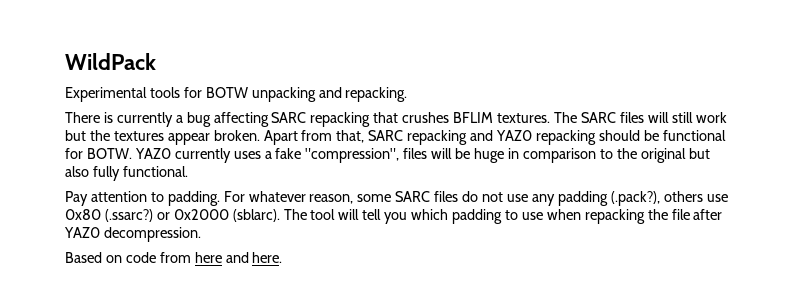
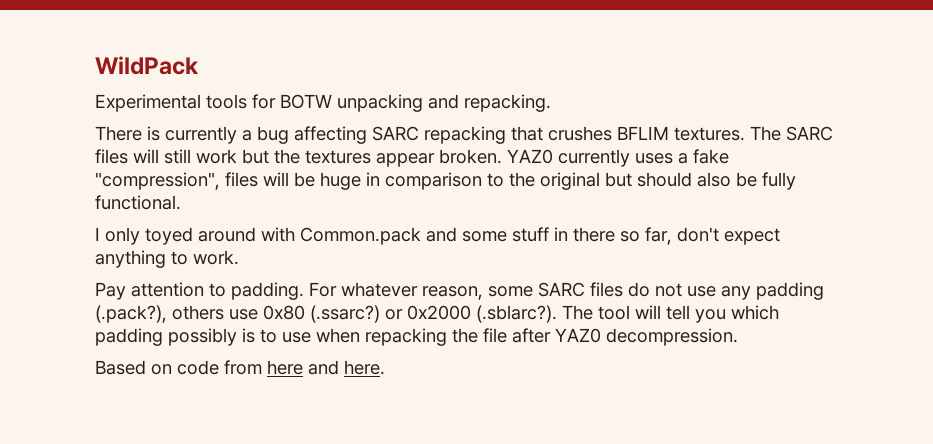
- Apart from that, SARC repacking and YAZ0 repacking should be functional for BOTW.
- YAZ0 currently uses a fake "compression", files will be huge in comparison to the original but also fully functional.
+ YAZ0 currently uses a fake "compression", files will be huge in comparison to the original but should also be fully functional.
+ I only toyed around with Common.pack and some stuff in there so far, don't expect anything to work.
- For whatever reason, some SARC files do not use any padding (.pack?), others use 0x80 (.ssarc?) or 0x2000 (sblarc). The tool will tell you which padding to use when repacking the file after YAZ0 decompression.
+ For whatever reason, some SARC files do not use any padding (.pack?), others use 0x80 (.ssarc?) or 0x2000 (.sblarc?). The tool will tell you which padding possibly is to use when repacking the file after YAZ0 decompression.

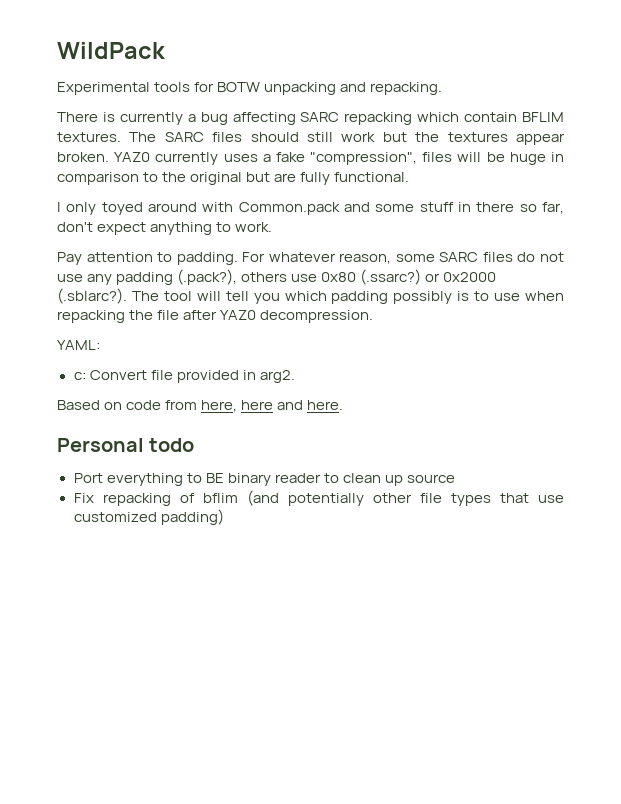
- There is currently a bug affecting SARC repacking that crushes BFLIM textures.
+ There is currently a bug affecting SARC repacking which contain BFLIM textures.
- The SARC files will still work but the textures appear broken.
+ The SARC files should still work but the textures appear broken.
- YAZ0 currently uses a fake "compression", files will be huge in comparison to the original but should also be fully functional.
+ YAZ0 currently uses a fake "compression", files will be huge in comparison to the original but are fully functional.
+ YAML:
+ c: Convert file provided in arg2.
- Based on code from here and here.
+ Based on code from here, here and here.
+ Personal todo
+ Port everything to BE binary reader to clean up source
+ Fix repacking of bflim (and potentially other file types that use customized padding)

